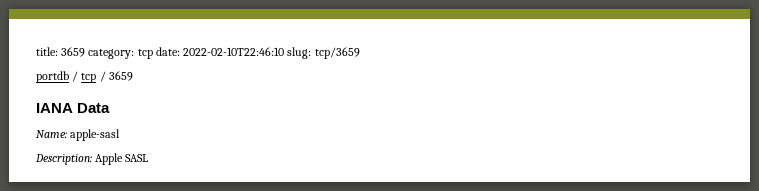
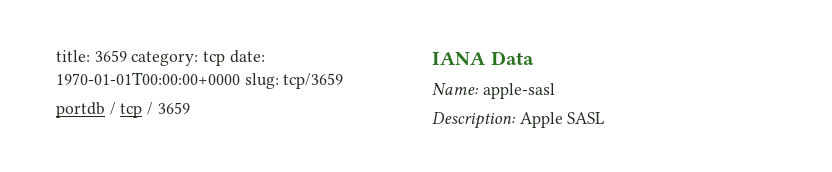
- title: 3659 category: tcp date: 2022-02-10T22:46:10 slug: tcp/3659
+ title: 3659 category: tcp date: 1970-01-01T00:00:00+0000 slug: tcp/3659

